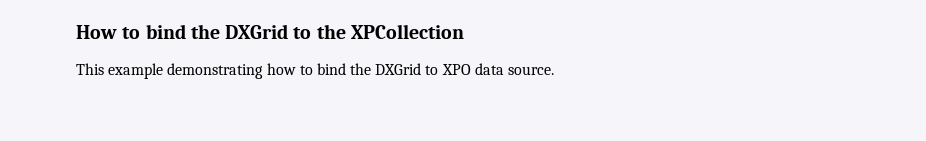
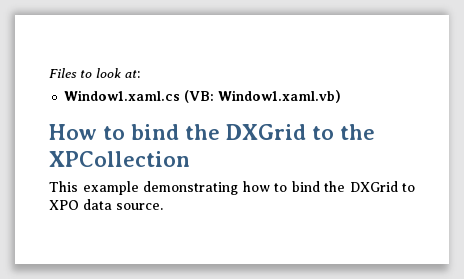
+ Files to look at:
+ Window1.xaml.cs (VB: Window1.xaml.vb)

